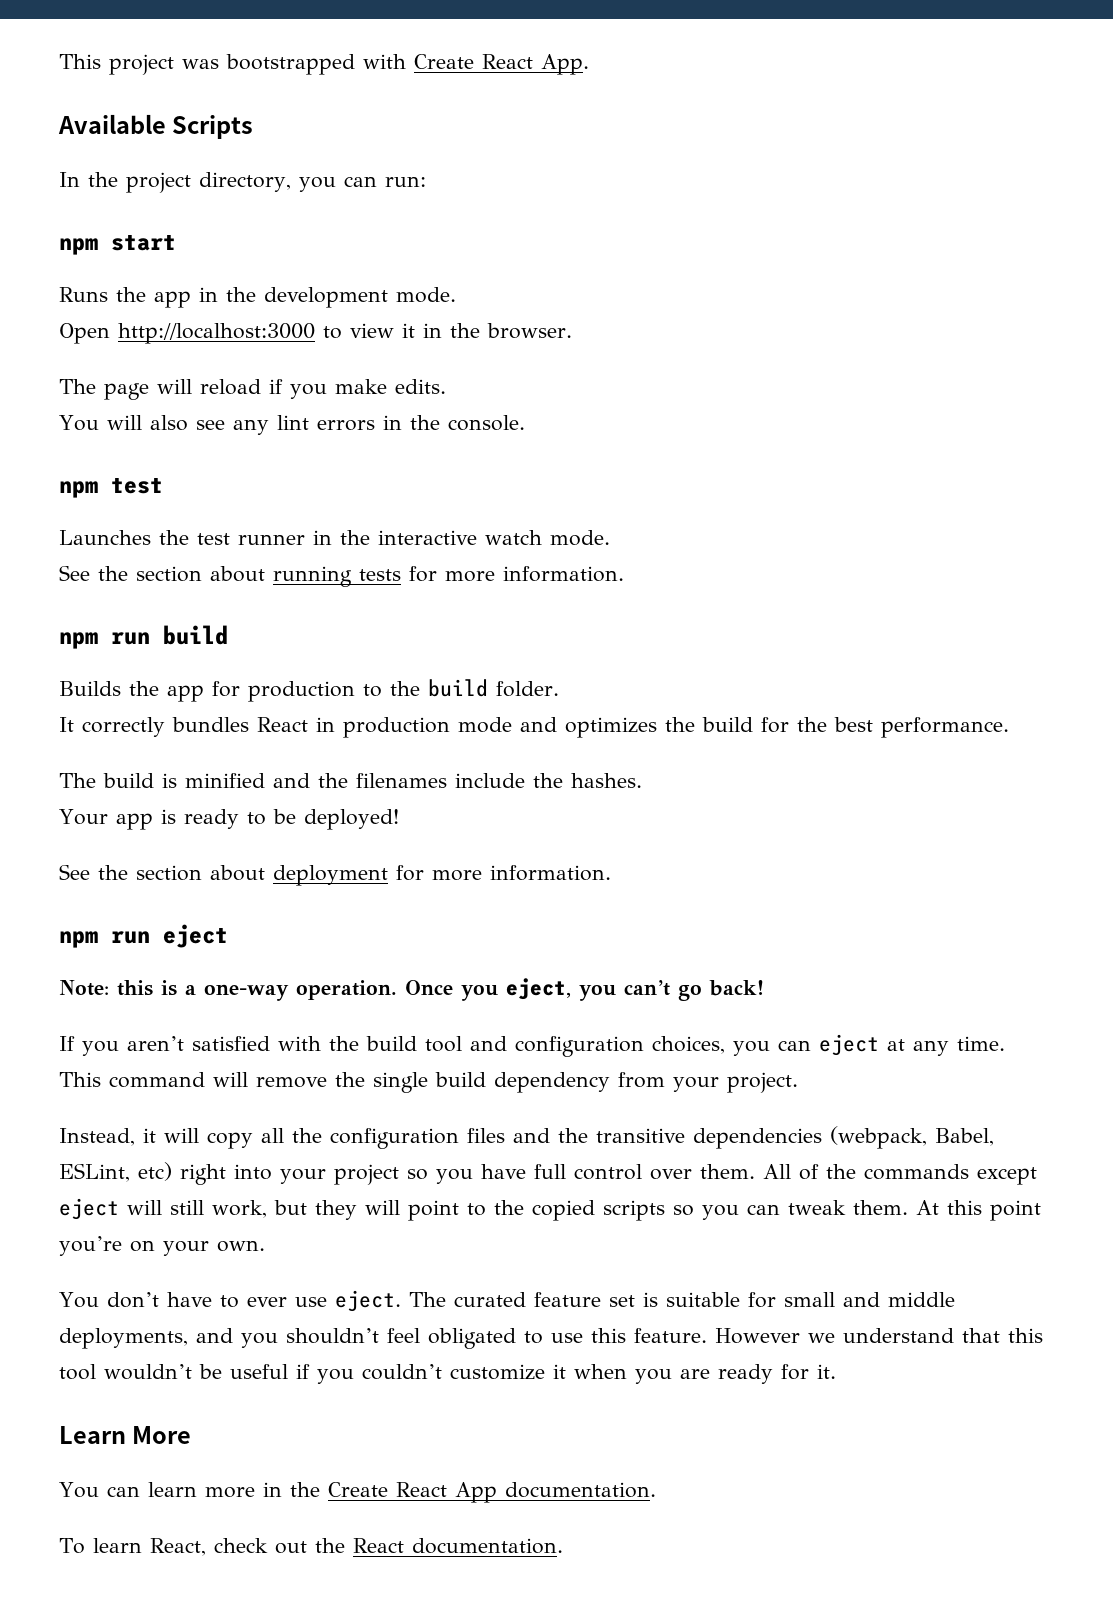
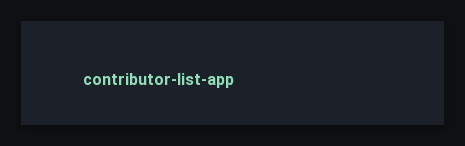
- This project was bootstrapped with Create React App.
- Available Scripts
- In the project directory, you can run:
- npm start
- Runs the app in the development mode.
- Open http://localhost:3000 to view it in the browser.
- The page will reload if you make edits.
- You will also see any lint errors in the console.
- npm test
- Launches the test runner in the interactive watch mode.
- See the section about running tests for more information.
- npm run build
- Builds the app for production to the build folder.
- It correctly bundles React in production mode and optimizes the build for the best performance.
- The build is minified and the filenames include the hashes.
- Your app is ready to be deployed!
- See the section about deployment for more information.
- npm run eject
- Note: this is a one-way operation. Once you eject, you can’t go back!
- If you aren’t satisfied with the build tool and configuration choices, you can eject at any time. This command will remove the single build dependency from your project.
- Instead, it will copy all the configuration files and the transitive dependencies (webpack, Babel, ESLint, etc) right into your project so you have full control over them. All of the commands except eject will still work, but they will point to the copied scripts so you can tweak them. At this point you’re on your own.
- You don’t have to ever use eject. The curated feature set is suitable for small and middle deployments, and you shouldn’t feel obligated to use this feature. However we understand that this tool wouldn’t be useful if you couldn’t customize it when you are ready for it.
- Learn More
- You can learn more in the Create React App documentation.
- To learn React, check out the React documentation.
+ contributor-list-app

